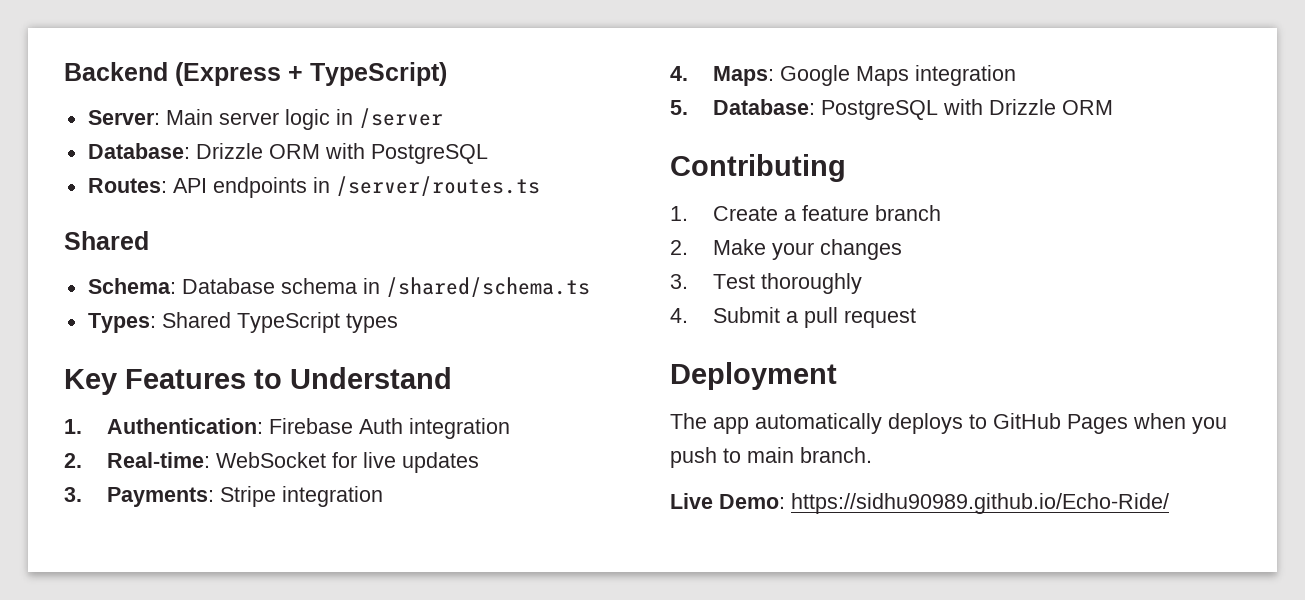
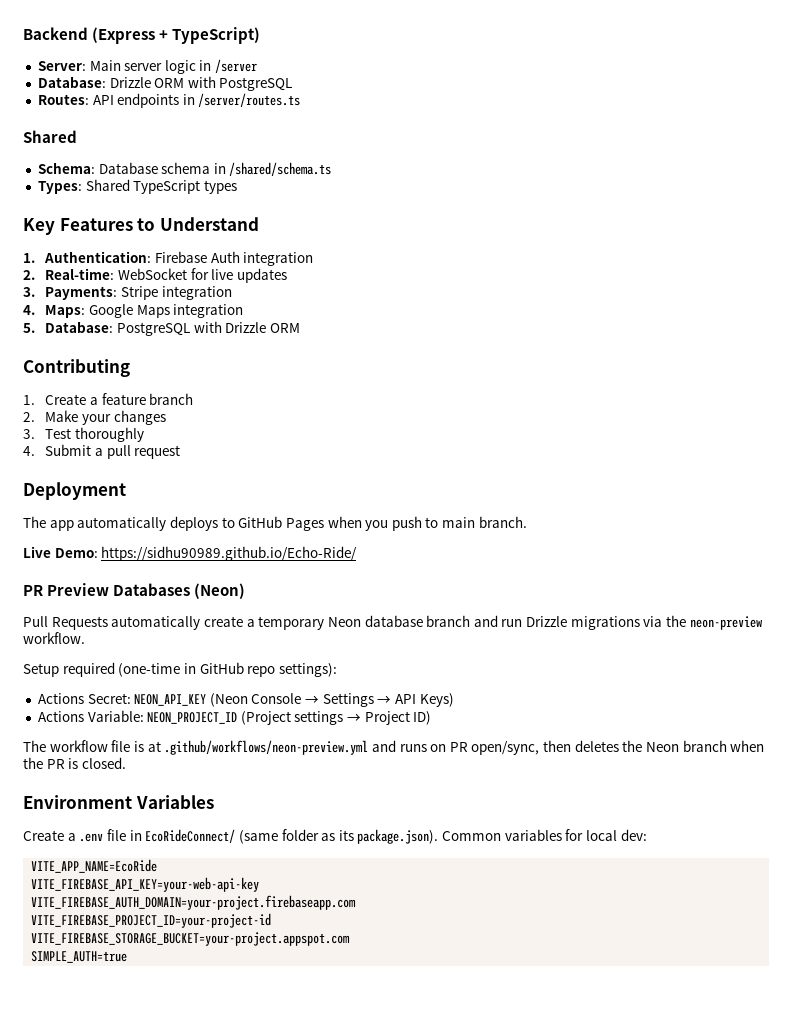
+ PR Preview Databases (Neon)
+ Pull Requests automatically create a temporary Neon database branch and run Drizzle migrations via the neon-preview workflow.
+ Setup required (one-time in GitHub repo settings):
+ Actions Secret: NEON_API_KEY (Neon Console → Settings → API Keys)
+ Actions Variable: NEON_PROJECT_ID (Project settings → Project ID)
+ The workflow file is at .github/workflows/neon-preview.yml and runs on PR open/sync, then deletes the Neon branch when the PR is closed.
+ Environment Variables
+ Create a .env file in EcoRideConnect/ (same folder as its package.json). Common variables for local dev:
+ VITE_APP_NAME=EcoRide
+ VITE_FIREBASE_API_KEY=your-web-api-key
+ VITE_FIREBASE_AUTH_DOMAIN=your-project.firebaseapp.com
+ VITE_FIREBASE_PROJECT_ID=your-project-id
+ VITE_FIREBASE_STORAGE_BUCKET=your-project.appspot.com
+ SIMPLE_AUTH=true

